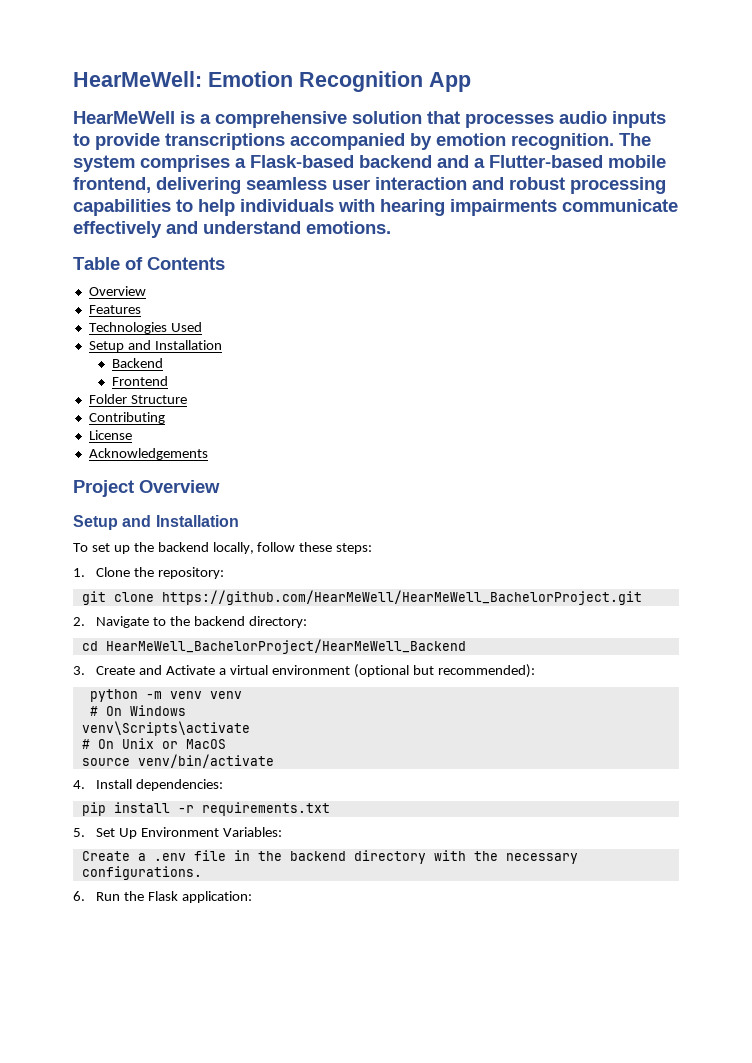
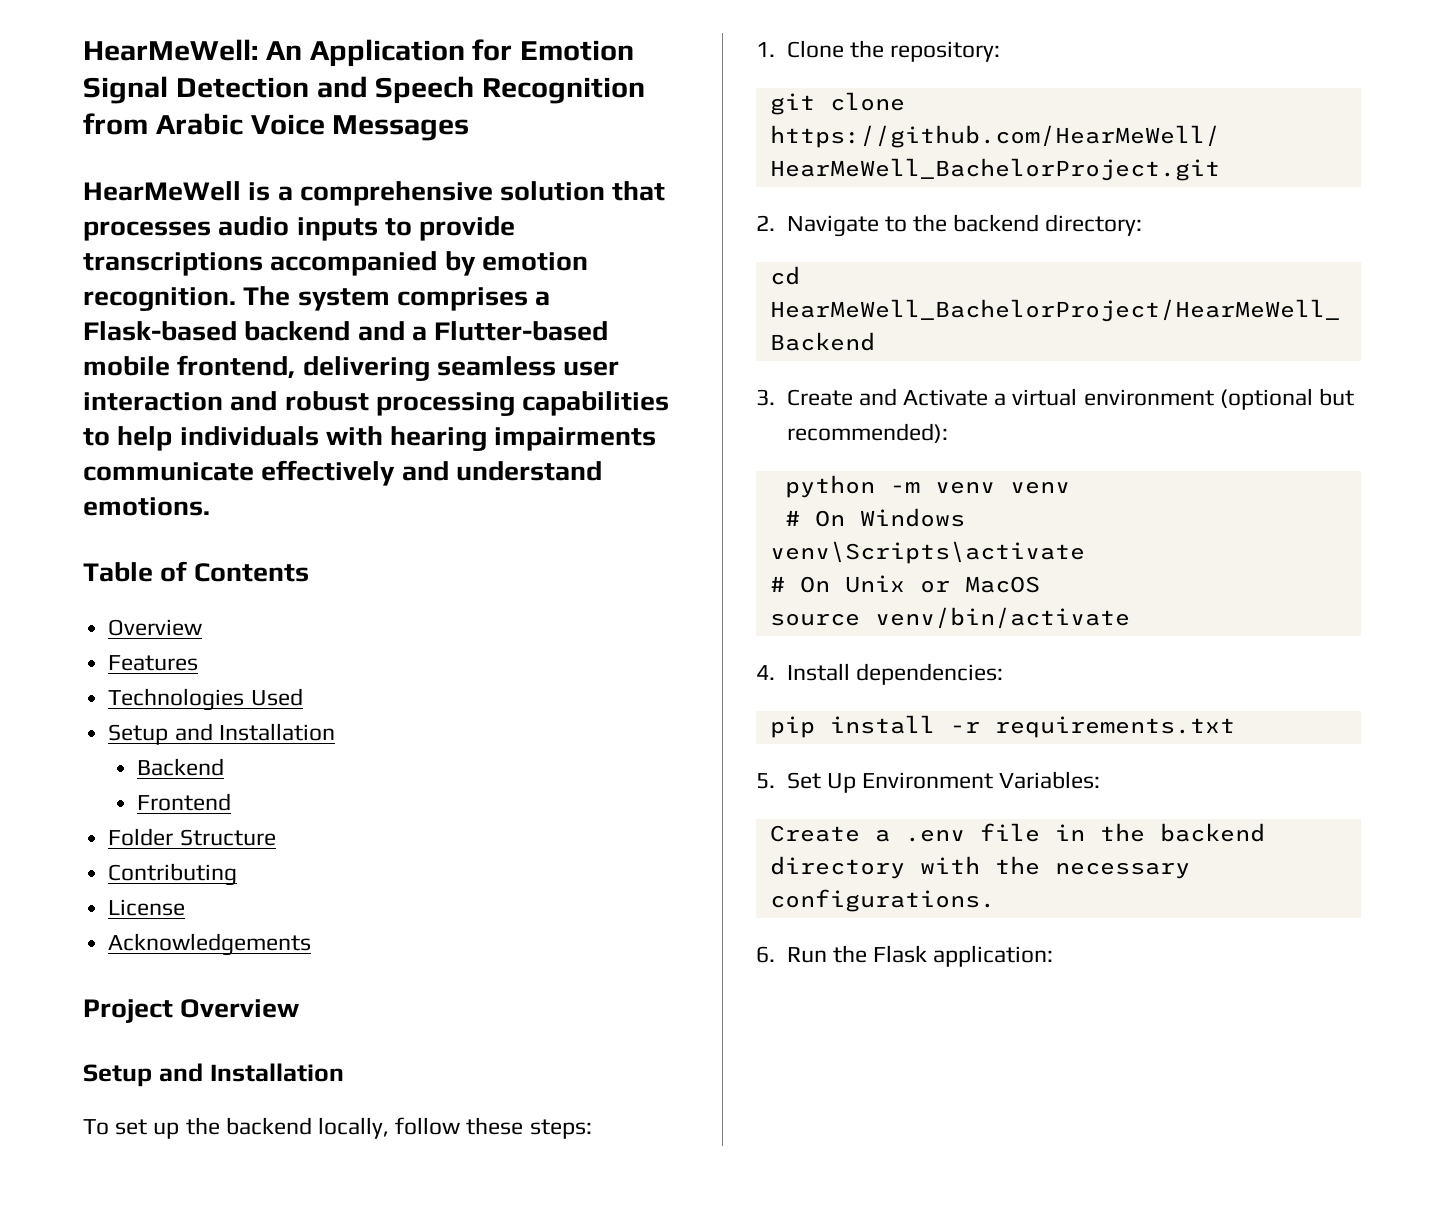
- HearMeWell: Emotion Recognition App
+ HearMeWell: An Application for Emotion Signal Detection and Speech Recognition from Arabic Voice Messages

